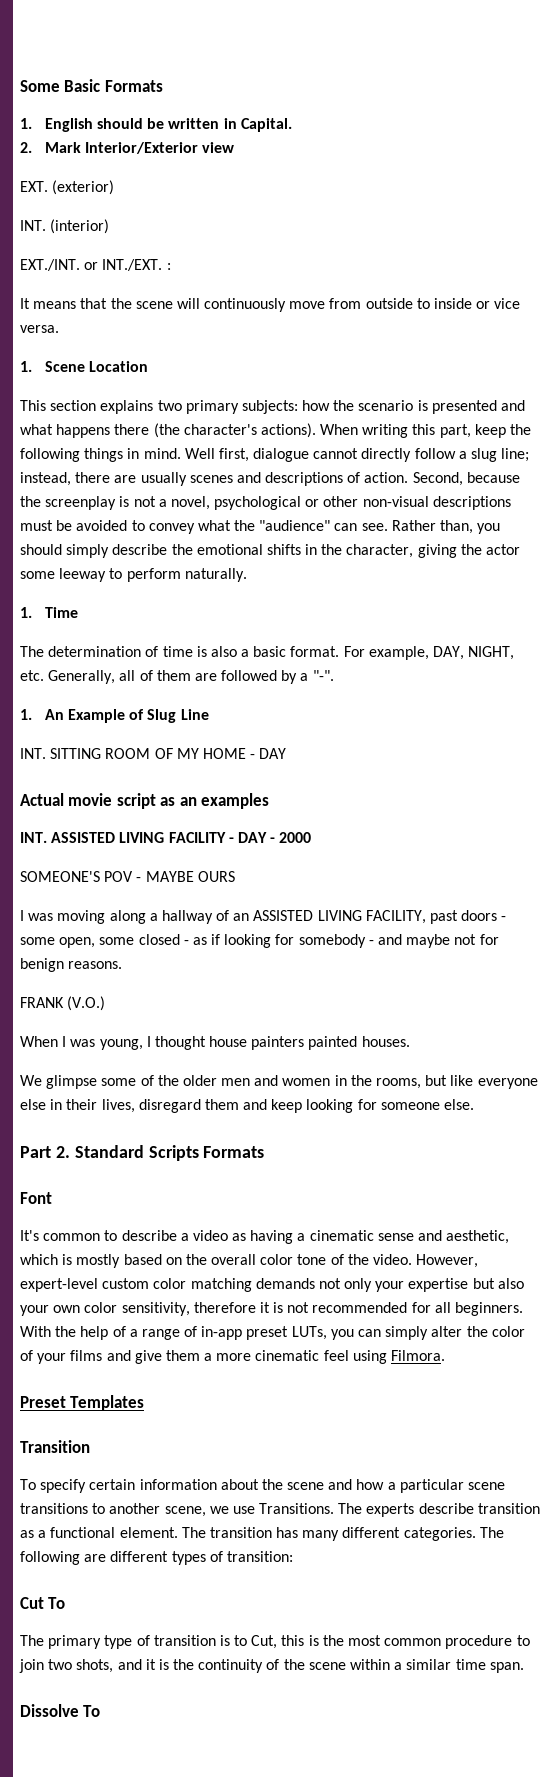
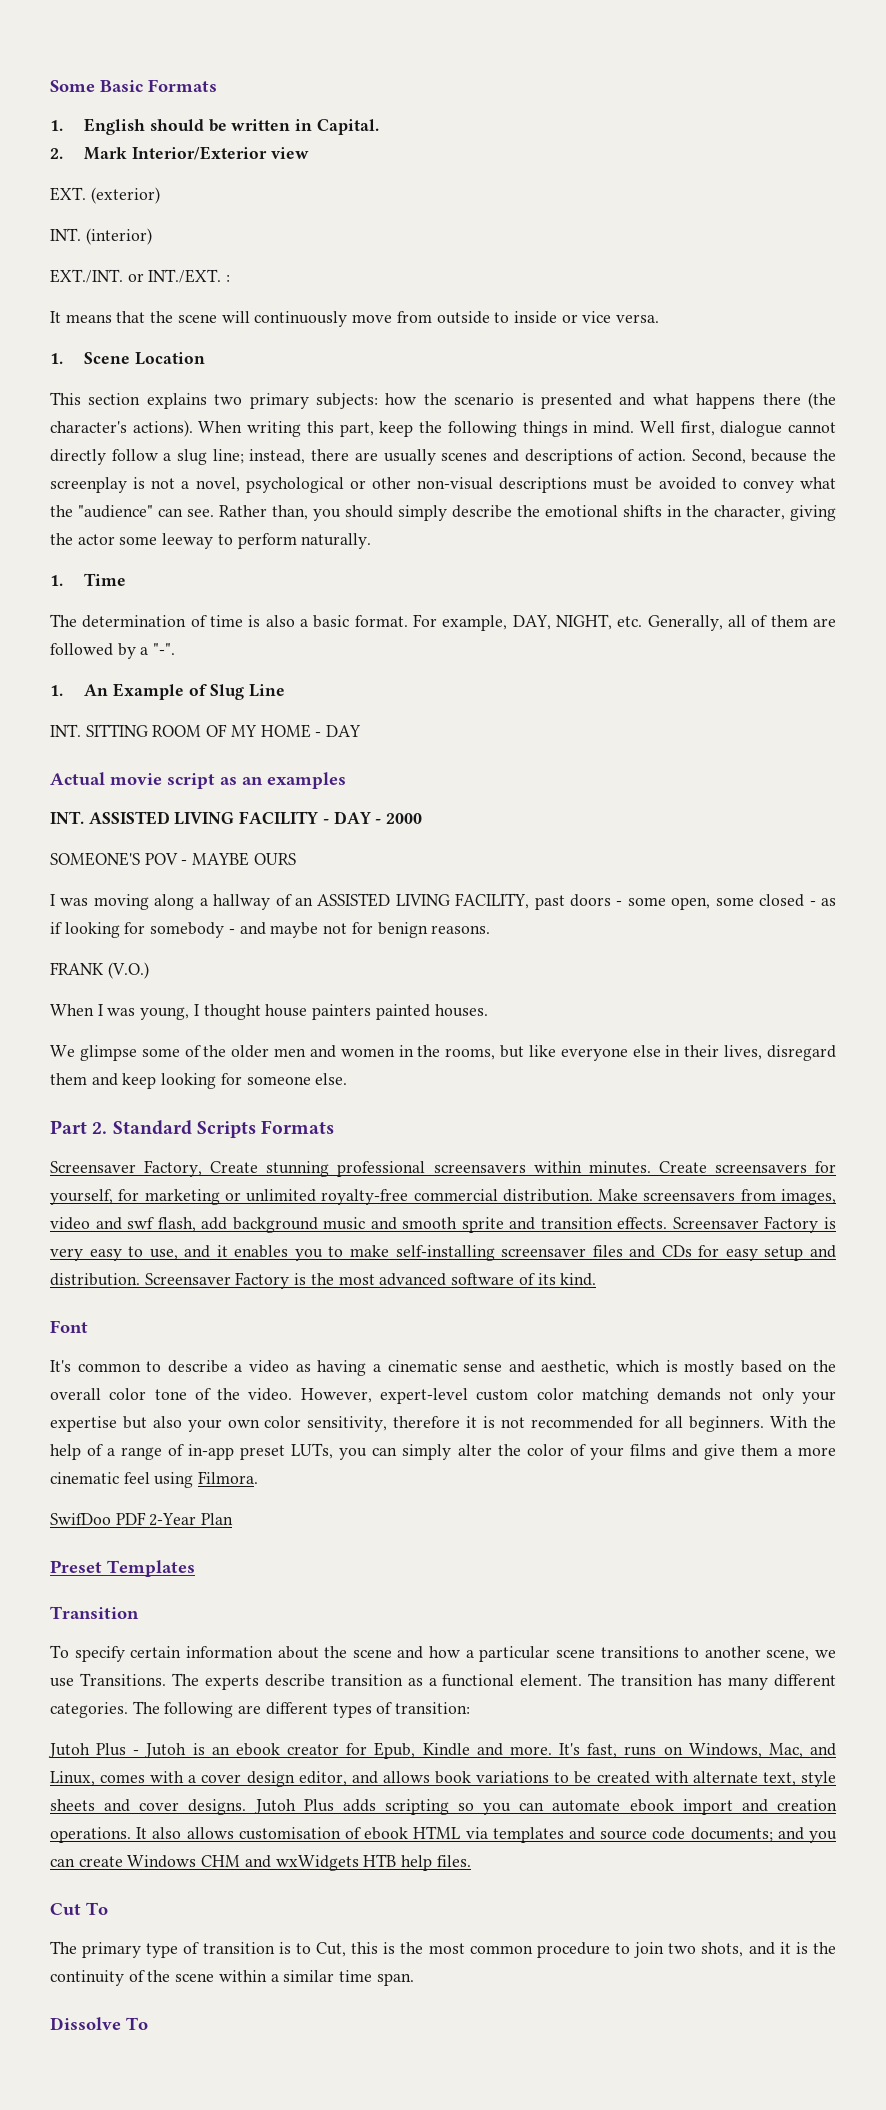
+ Screensaver Factory, Create stunning professional screensavers within minutes. Create screensavers for yourself, for marketing or unlimited royalty-free commercial distribution. Make screensavers from images, video and swf flash, add background music and smooth sprite and transition effects. Screensaver Factory is very easy to use, and it enables you to make self-installing screensaver files and CDs for easy setup and distribution. Screensaver Factory is the most advanced software of its kind.
+ SwifDoo PDF 2-Year Plan
+ Jutoh Plus - Jutoh is an ebook creator for Epub, Kindle and more. It's fast, runs on Windows, Mac, and Linux, comes with a cover design editor, and allows book variations to be created with alternate text, style sheets and cover designs. Jutoh Plus adds scripting so you can automate ebook import and creation operations. It also allows customisation of ebook HTML via templates and source code documents; and you can create Windows CHM and wxWidgets HTB help files.

